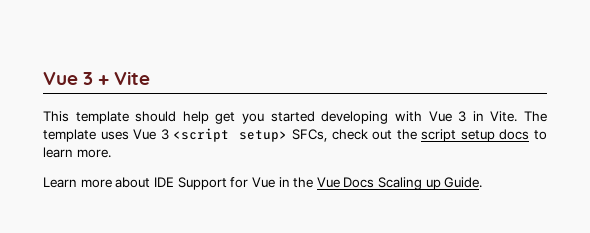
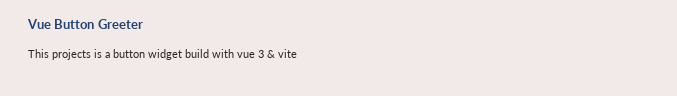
- Vue 3 + Vite
- This template should help get you started developing with Vue 3 in Vite. The template uses Vue 3 <script setup> SFCs, check out the script setup docs to learn more.
- Learn more about IDE Support for Vue in the Vue Docs Scaling up Guide.
+ Vue Button Greeter
+ This projects is a button widget build with vue 3 & vite

